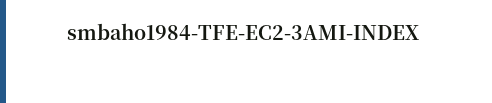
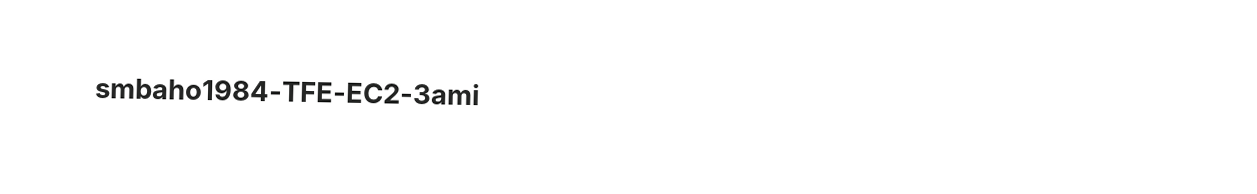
- smbaho1984-TFE-EC2-3AMI-INDEX
+ smbaho1984-TFE-EC2-3ami

